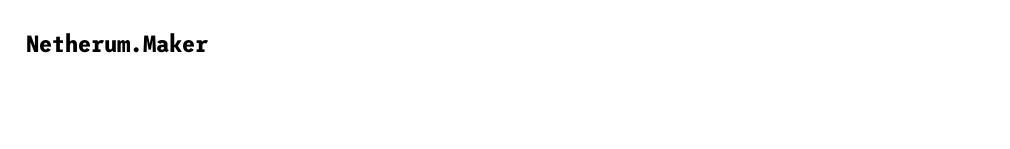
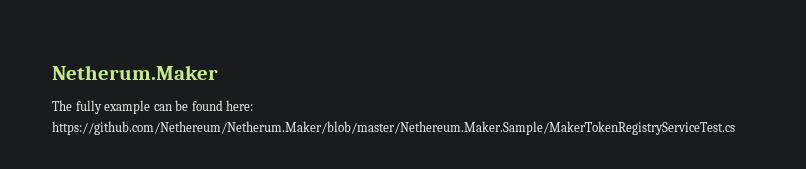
+ The fully example can be found here: https://github.com/Nethereum/Netherum.Maker/blob/master/Nethereum.Maker.Sample/MakerTokenRegistryServiceTest.cs

